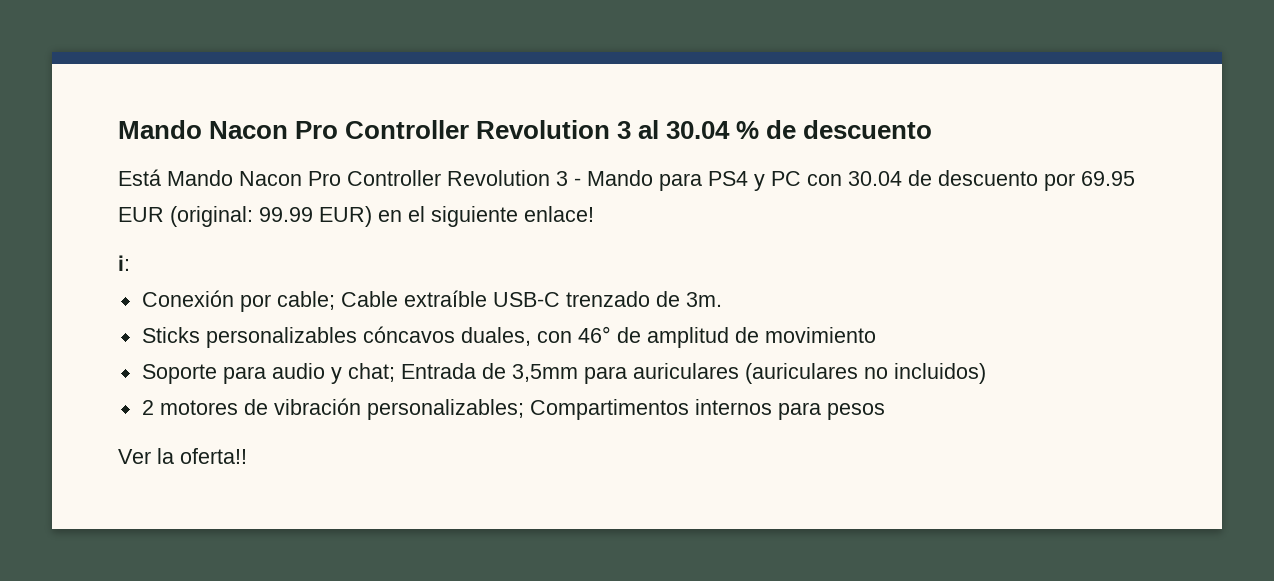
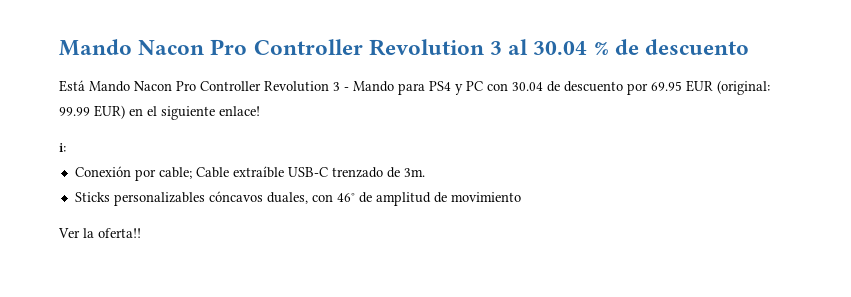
- Soporte para audio y chat; Entrada de 3,5mm para auriculares (auriculares no incluidos)
- 2 motores de vibración personalizables; Compartimentos internos para pesos

